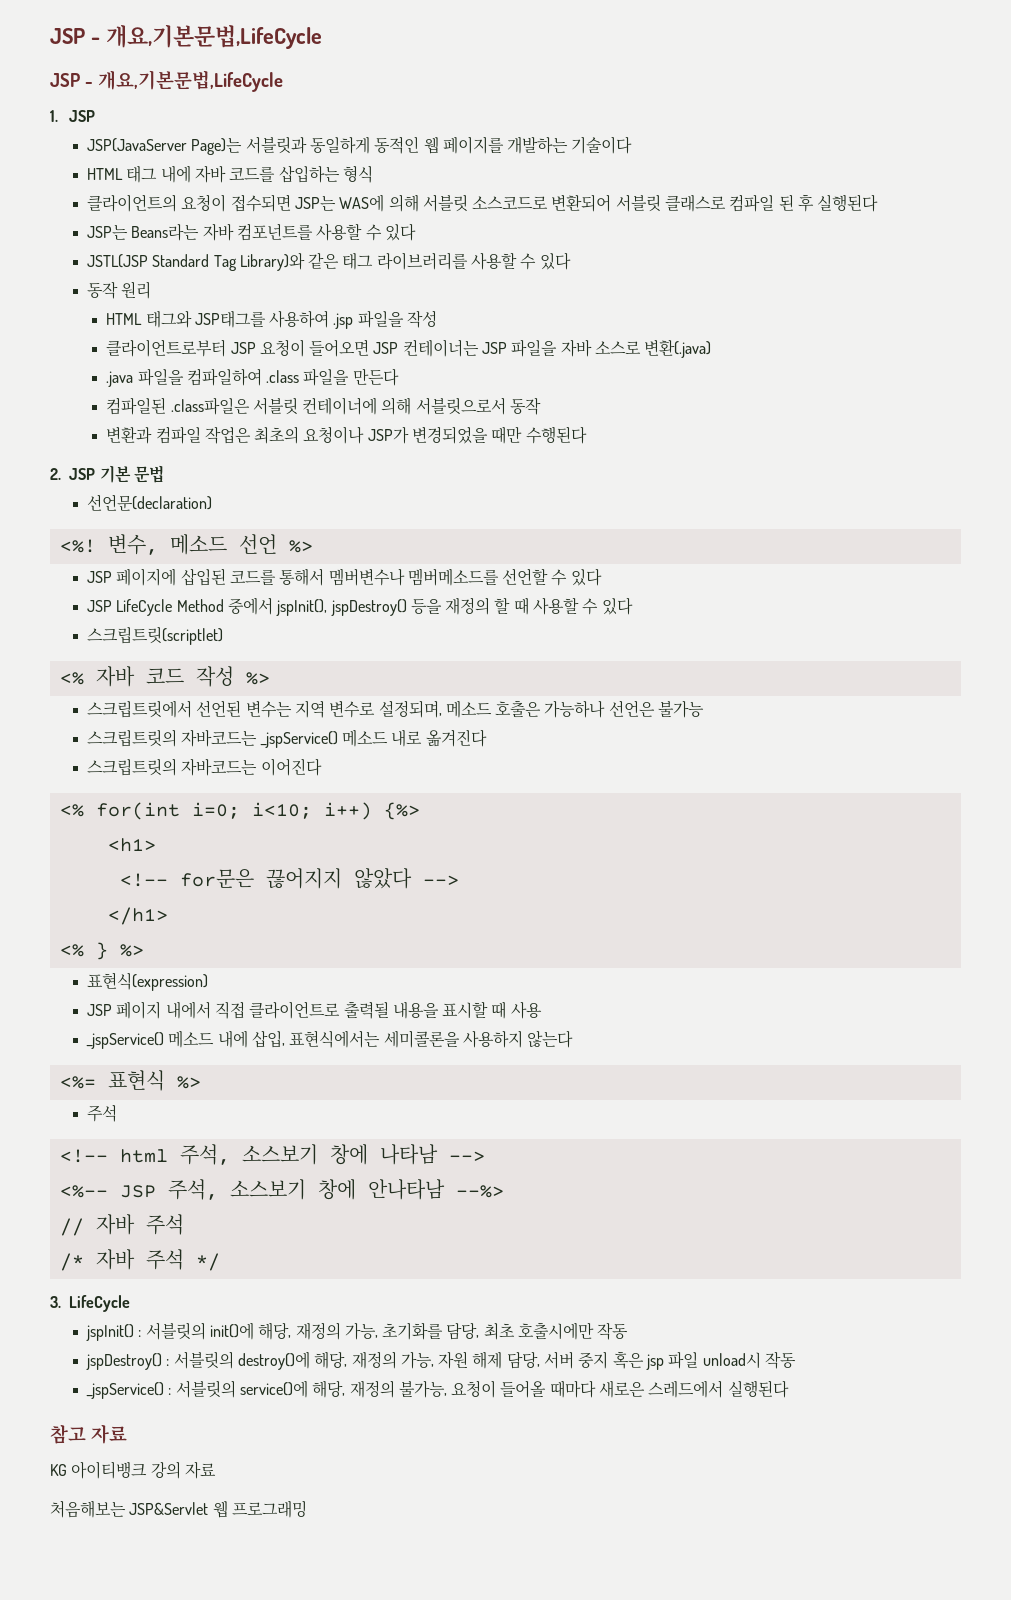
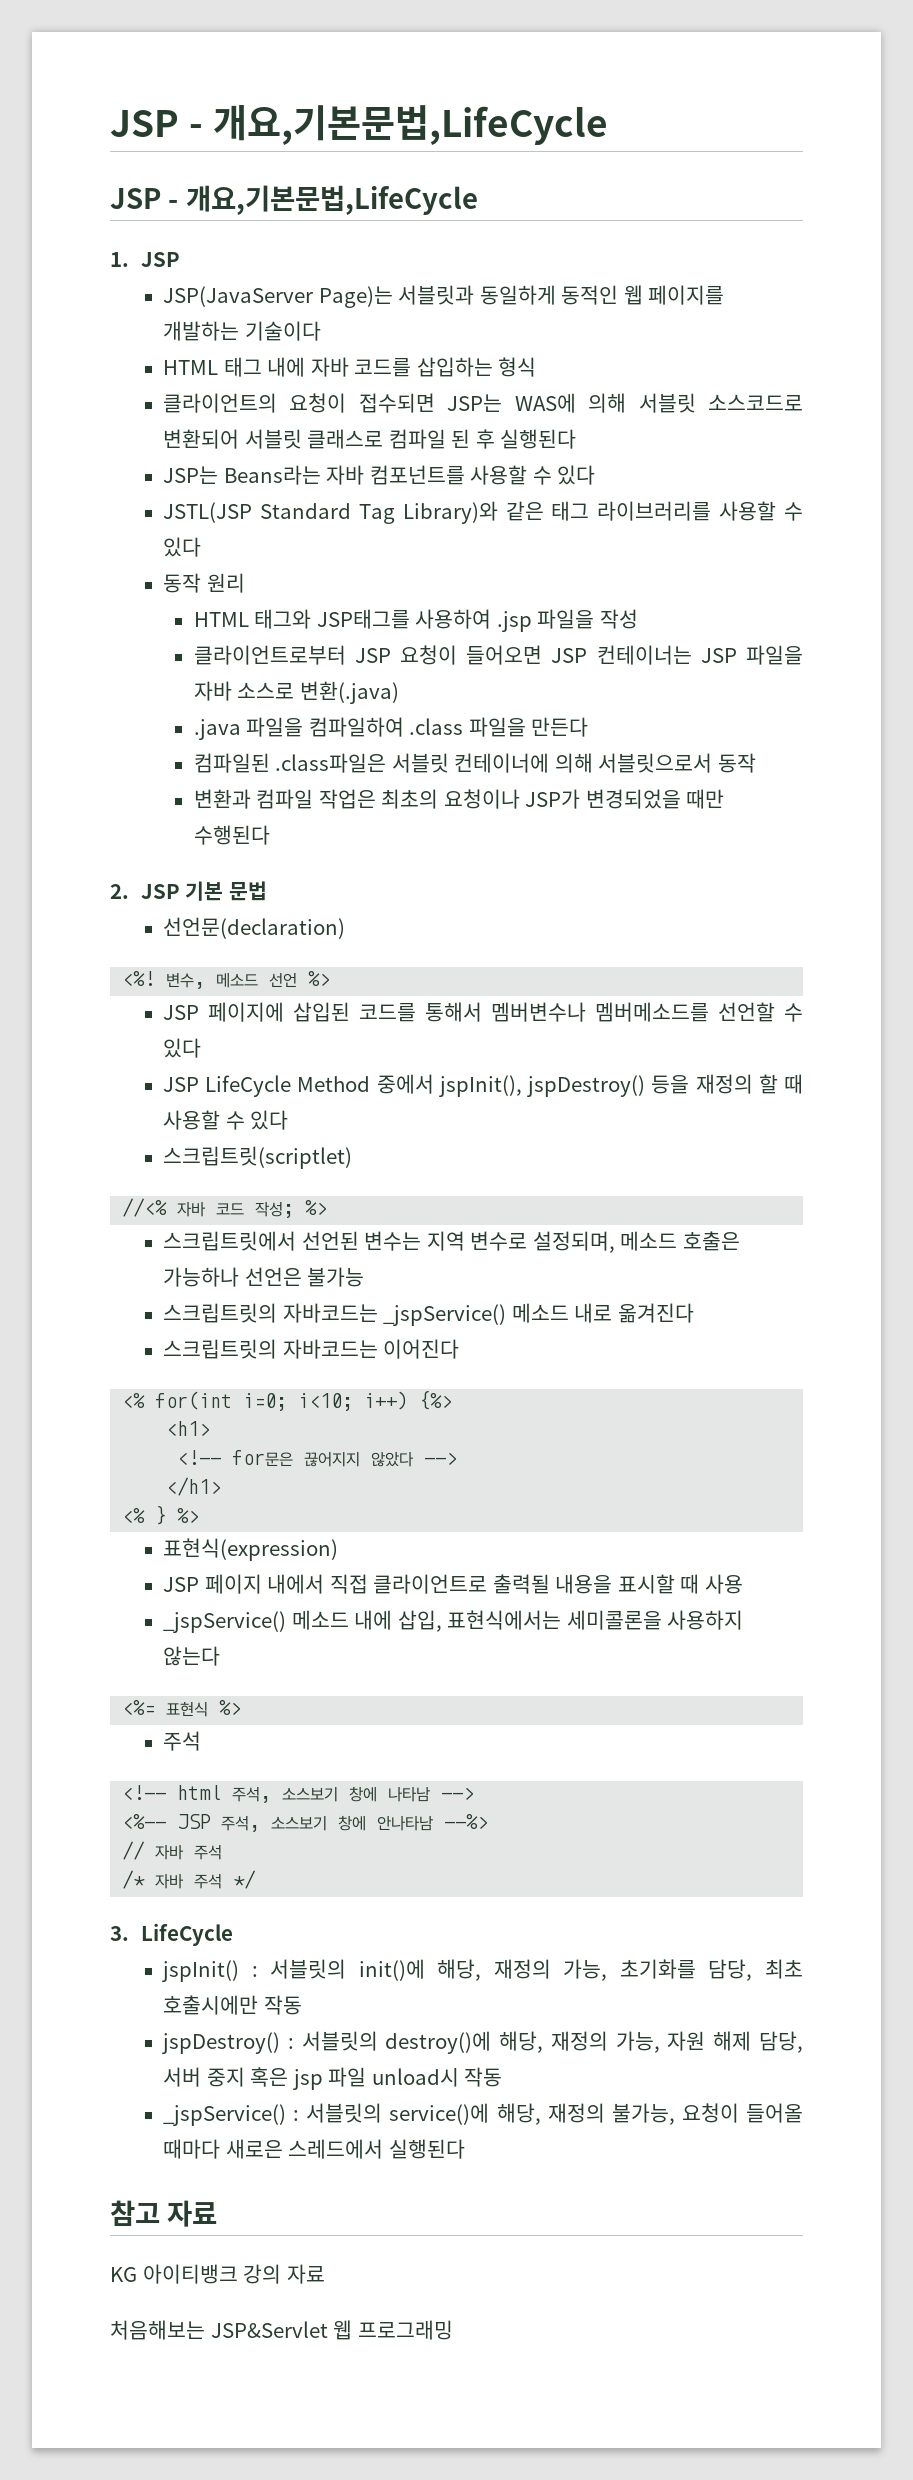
- <% 자바 코드 작성 %>
+ //<% 자바 코드 작성; %>

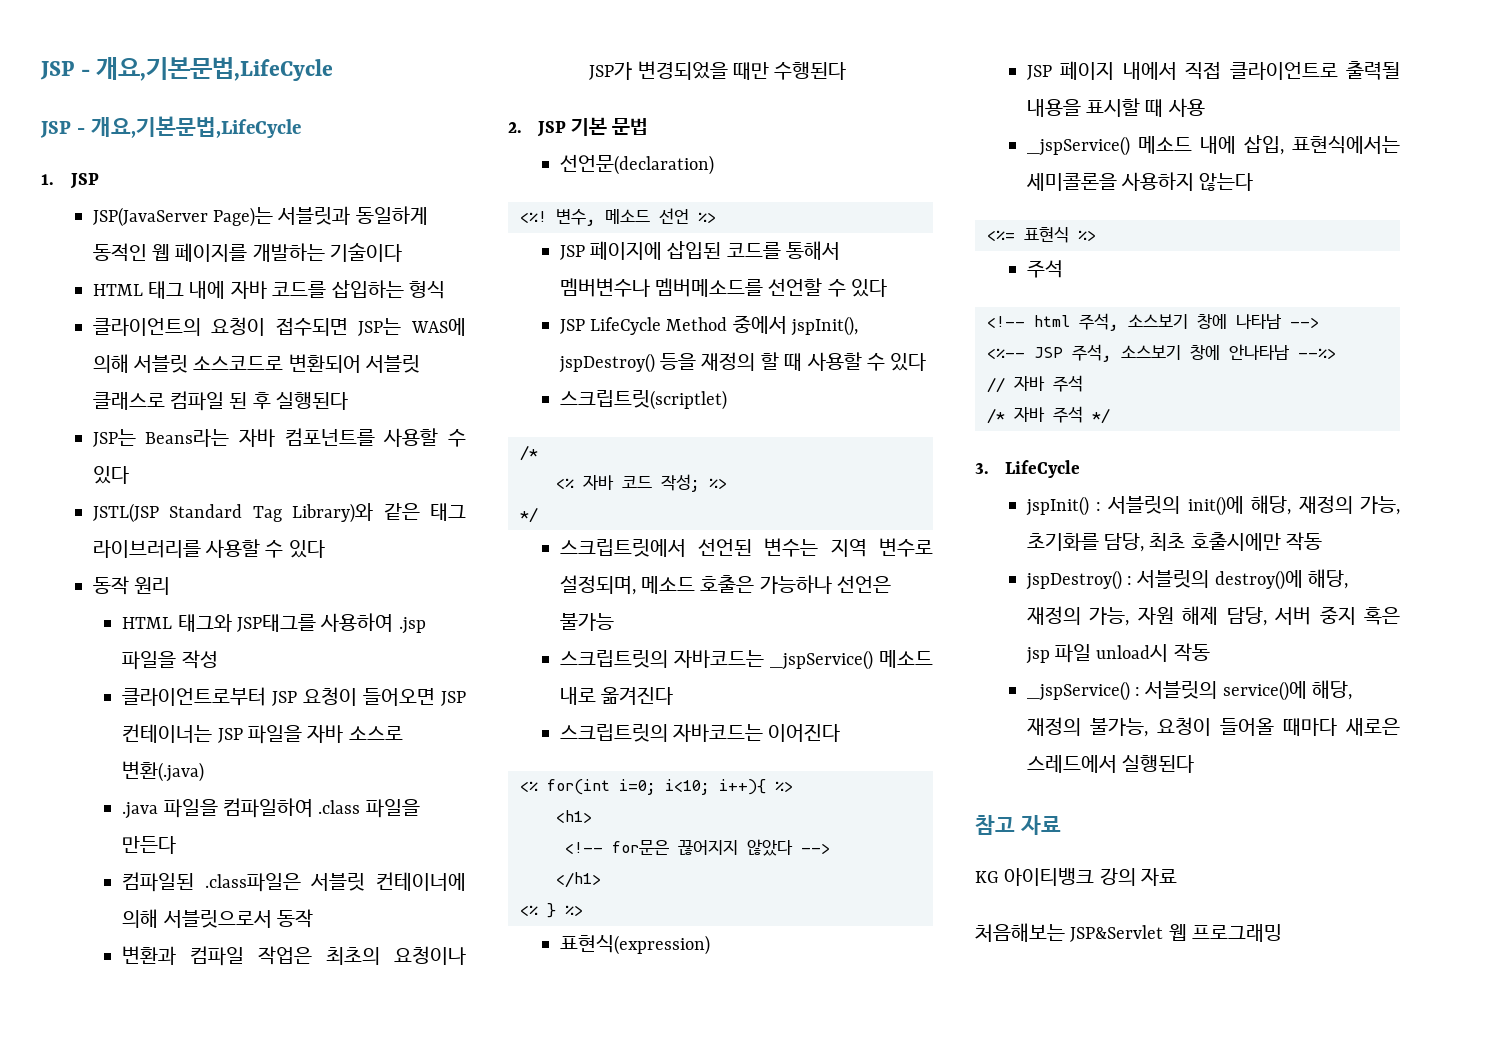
  스크립트릿(scriptlet)
- //<% 자바 코드 작성; %>
+ /*
+ <% 자바 코드 작성; %>
+ */
- <% for(int i=0; i<10; i++) {%>
+ <% for(int i=0; i<10; i++){ %>

